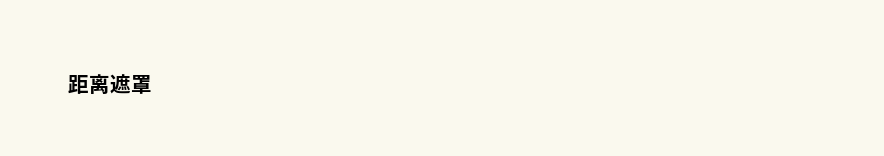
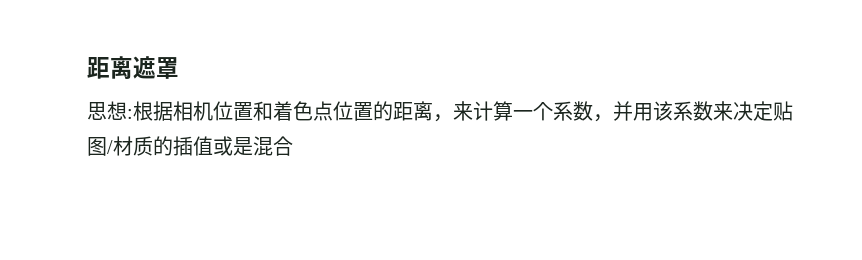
+ 思想:根据相机位置和着色点位置的距离，来计算一个系数，并用该系数来决定贴图/材质的插值或是混合

